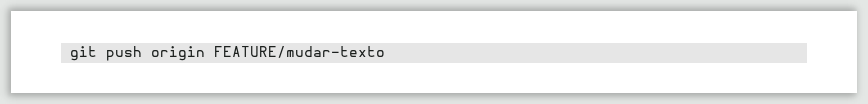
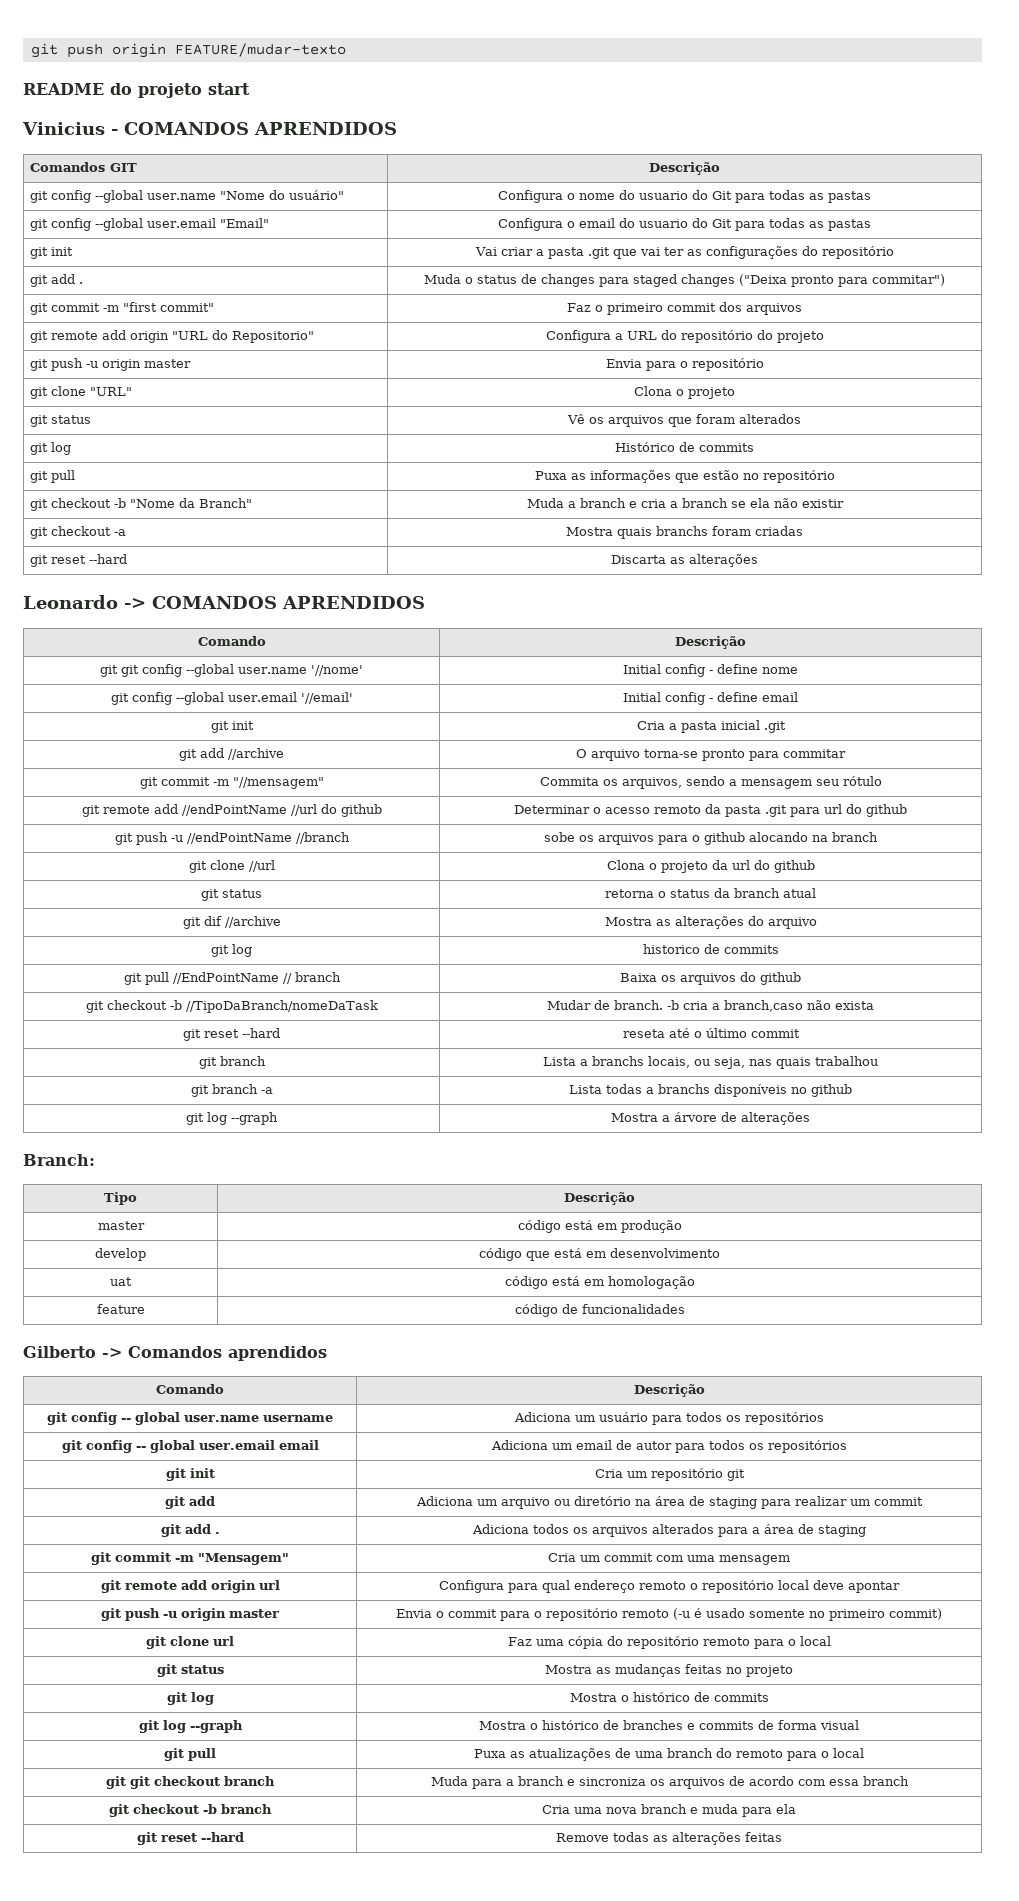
+ README do projeto start
+ Vinicius - COMANDOS APRENDIDOS
+ Comandos GIT | Descrição
+ git config --global user.name "Nome do usuário" | Configura o nome do usuario do Git para todas as pastas
+ git config --global user.email "Email" | Configura o email do usuario do Git para todas as pastas
+ git init | Vai criar a pasta .git que vai ter as configurações do repositório
+ git add . | Muda o status de changes para staged changes ("Deixa pronto para commitar")
+ git commit -m "first commit" | Faz o primeiro commit dos arquivos
+ git remote add origin "URL do Repositorio" | Configura a URL do repositório do projeto
+ git push -u origin master | Envia para o repositório
+ git clone "URL" | Clona o projeto
+ git status | Vê os arquivos que foram alterados
+ git log | Histórico de commits
+ git pull | Puxa as informações que estão no repositório
+ git checkout -b "Nome da Branch" | Muda a branch e cria a branch se ela não existir
+ git checkout -a | Mostra quais branchs foram criadas
+ git reset --hard | Discarta as alterações
+ Leonardo -> COMANDOS APRENDIDOS
+ Comando | Descrição
+ git git config --global user.name '//nome' | Initial config - define nome
+ git config --global user.email '//email' | Initial config - define email
+ git init | Cria a pasta inicial .git
+ git add //archive | O arquivo torna-se pronto para commitar
+ git commit -m "//mensagem" | Commita os arquivos, sendo a mensagem seu rótulo
+ git remote add //endPointName //url do github | Determinar o acesso remoto da pasta .git para url do github
+ git push -u //endPointName //branch | sobe os arquivos para o github alocando na branch
+ git clone //url | Clona o projeto da url do github
+ git status | retorna o status da branch atual
+ git dif //archive | Mostra as alterações do arquivo
+ git log | historico de commits
+ git pull //EndPointName // branch | Baixa os arquivos do github
+ git checkout -b //TipoDaBranch/nomeDaTask | Mudar de branch. -b cria a branch,caso não exista
+ git reset --hard | reseta até o último commit
+ git branch | Lista a branchs locais, ou seja, nas quais trabalhou
+ git branch -a | Lista todas a branchs disponíveis no github
+ git log --graph | Mostra a árvore de alterações
+ Branch:
+ Tipo | Descrição
+ master | código está em produção
+ develop | código que está em desenvolvimento
+ uat | código está em homologação
+ feature | código de funcionalidades
+ Gilberto -> Comandos aprendidos
+ Comando | Descrição
+ git config -- global user.name username | Adiciona um usuário para todos os repositórios
+ git config -- global user.email email | Adiciona um email de autor para todos os repositórios
+ git init | Cria um repositório git
+ git add | Adiciona um arquivo ou diretório na área de staging para realizar um commit
+ git add . | Adiciona todos os arquivos alterados para a área de staging
+ git commit -m "Mensagem" | Cria um commit com uma mensagem
+ git remote add origin url | Configura para qual endereço remoto o repositório local deve apontar
+ git push -u origin master | Envia o commit para o repositório remoto (-u é usado somente no primeiro commit)
+ git clone url | Faz uma cópia do repositório remoto para o local
+ git status | Mostra as mudanças feitas no projeto
+ git log | Mostra o histórico de commits
+ git log --graph | Mostra o histórico de branches e commits de forma visual
+ git pull | Puxa as atualizações de uma branch do remoto para o local
+ git git checkout branch | Muda para a branch e sincroniza os arquivos de acordo com essa branch
+ git checkout -b branch | Cria uma nova branch e muda para ela
+ git reset --hard | Remove todas as alterações feitas

